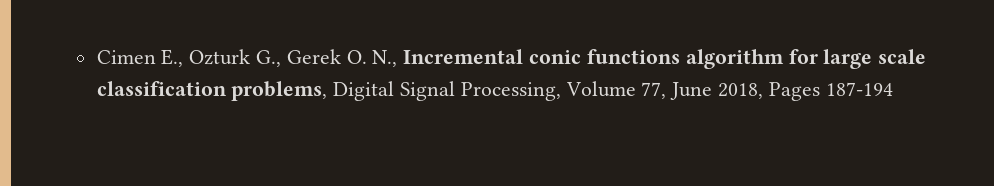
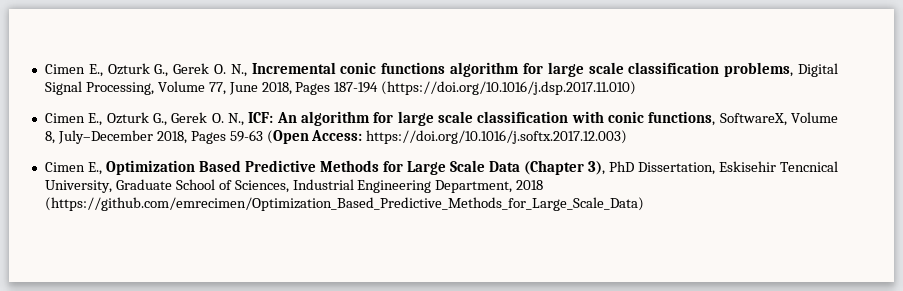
- Cimen E., Ozturk G., Gerek O. N., Incremental conic functions algorithm for large scale classification problems, Digital Signal Processing, Volume 77, June 2018, Pages 187-194
+ Cimen E., Ozturk G., Gerek O. N., Incremental conic functions algorithm for large scale classification problems, Digital Signal Processing, Volume 77, June 2018, Pages 187-194 (https://doi.org/10.1016/j.dsp.2017.11.010)
+ Cimen E., Ozturk G., Gerek O. N., ICF: An algorithm for large scale classification with conic functions, SoftwareX, Volume 8, July–December 2018, Pages 59-63 (Open Access: https://doi.org/10.1016/j.softx.2017.12.003)
+ Cimen E., Optimization Based Predictive Methods for Large Scale Data (Chapter 3), PhD Dissertation, Eskisehir Tencnical University, Graduate School of Sciences, Industrial Engineering Department, 2018 (https://github.com/emrecimen/Optimization_Based_Predictive_Methods_for_Large_Scale_Data)

